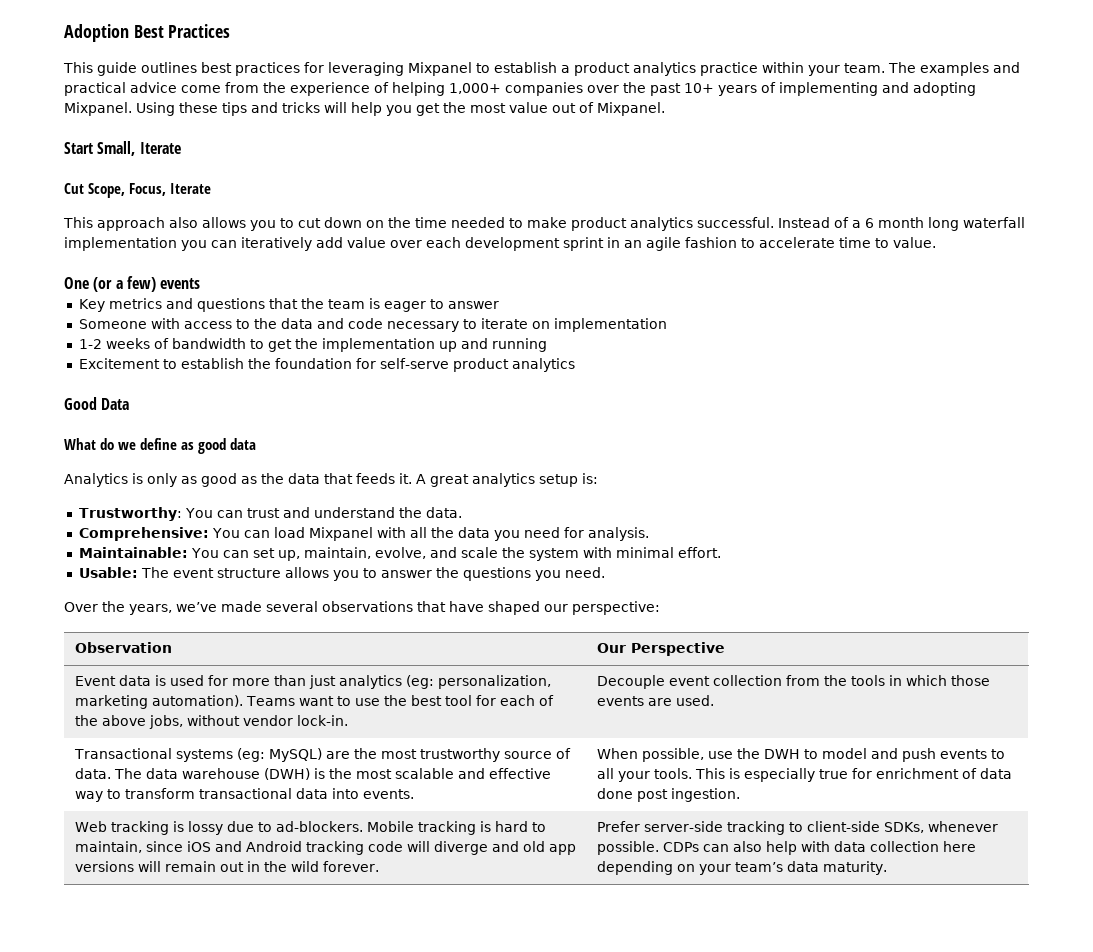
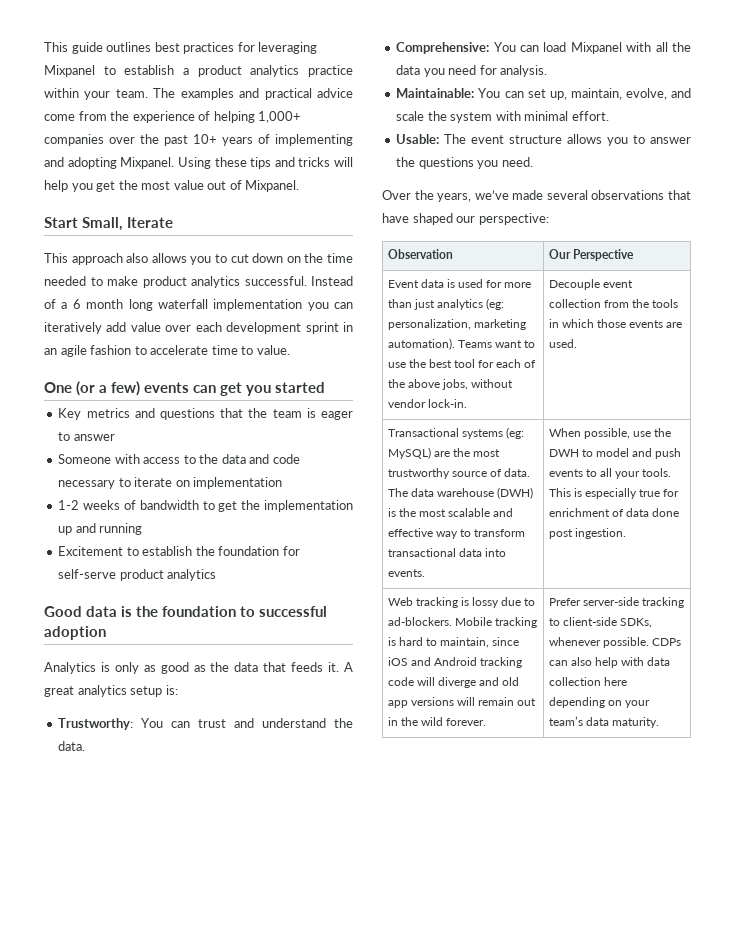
- Adoption Best Practices
- Cut Scope, Focus, Iterate
- One (or a few) events
+ One (or a few) events can get you started
- Good Data
- What do we define as good data
+ Good data is the foundation to successful adoption

